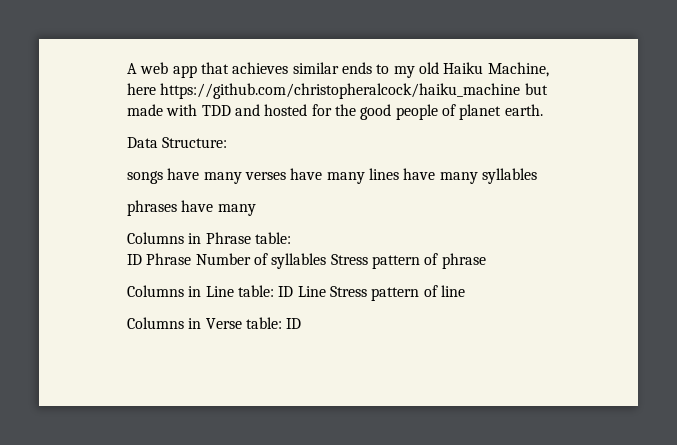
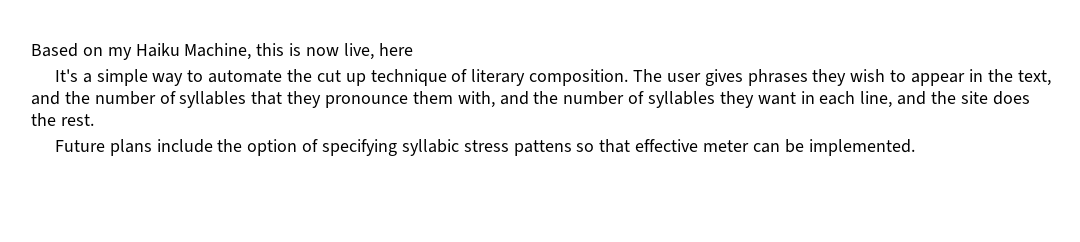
- A web app that achieves similar ends to my old Haiku Machine, here https://github.com/christopheralcock/haiku_machine but made with TDD and hosted for the good people of planet earth.
- Data Structure:
- songs have many verses have many lines have many syllables
- phrases have many
- Columns in Phrase table:
- ID Phrase Number of syllables Stress pattern of phrase
- Columns in Line table: ID Line Stress pattern of line
- Columns in Verse table: ID
+ Based on my Haiku Machine, this is now live, here
+ It's a simple way to automate the cut up technique of literary composition. The user gives phrases they wish to appear in the text, and the number of syllables that they pronounce them with, and the number of syllables they want in each line, and the site does the rest.
+ Future plans include the option of specifying syllabic stress pattens so that effective meter can be implemented.

